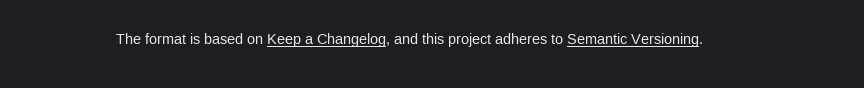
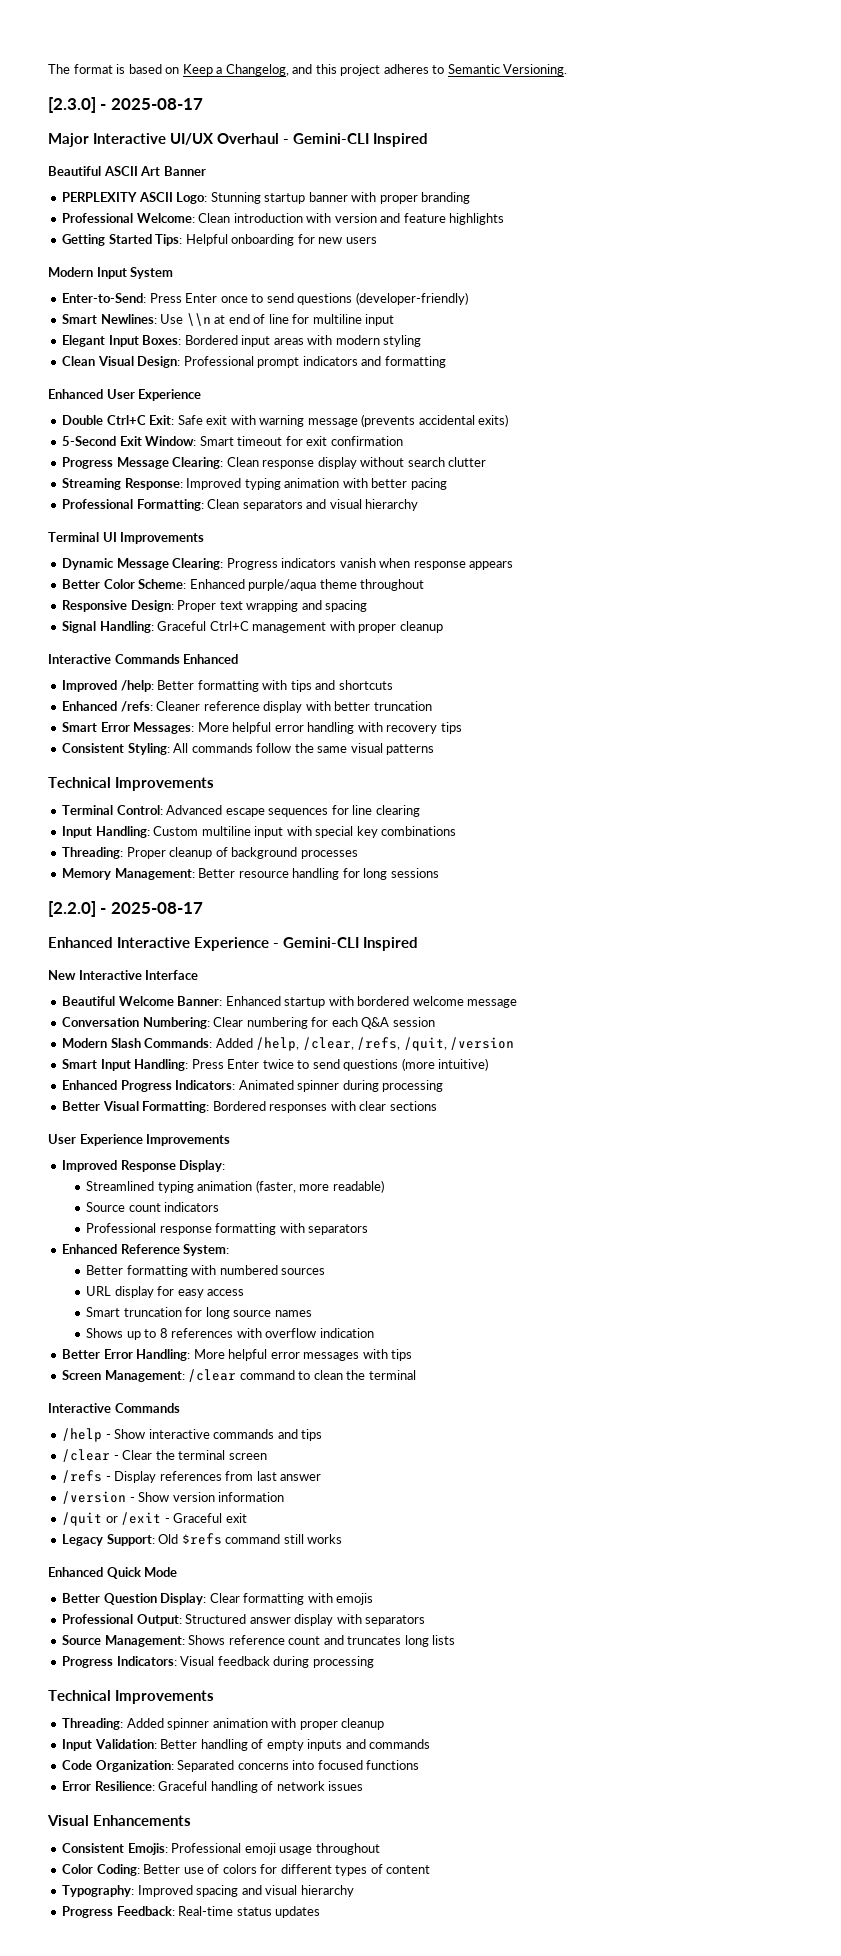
+ [2.3.0] - 2025-08-17
+ Major Interactive UI/UX Overhaul - Gemini-CLI Inspired
+ Beautiful ASCII Art Banner
+ PERPLEXITY ASCII Logo: Stunning startup banner with proper branding
+ Professional Welcome: Clean introduction with version and feature highlights
+ Getting Started Tips: Helpful onboarding for new users
+ Modern Input System
+ Enter-to-Send: Press Enter once to send questions (developer-friendly)
+ Smart Newlines: Use \\n at end of line for multiline input
+ Elegant Input Boxes: Bordered input areas with modern styling
+ Clean Visual Design: Professional prompt indicators and formatting
+ Enhanced User Experience
+ Double Ctrl+C Exit: Safe exit with warning message (prevents accidental exits)
+ 5-Second Exit Window: Smart timeout for exit confirmation
+ Progress Message Clearing: Clean response display without search clutter
+ Streaming Response: Improved typing animation with better pacing
+ Professional Formatting: Clean separators and visual hierarchy
+ Terminal UI Improvements
+ Dynamic Message Clearing: Progress indicators vanish when response appears
+ Better Color Scheme: Enhanced purple/aqua theme throughout
+ Responsive Design: Proper text wrapping and spacing
+ Signal Handling: Graceful Ctrl+C management with proper cleanup
+ Interactive Commands Enhanced
+ Improved /help: Better formatting with tips and shortcuts
+ Enhanced /refs: Cleaner reference display with better truncation
+ Smart Error Messages: More helpful error handling with recovery tips
+ Consistent Styling: All commands follow the same visual patterns
+ Technical Improvements
+ Terminal Control: Advanced escape sequences for line clearing
+ Input Handling: Custom multiline input with special key combinations
+ Threading: Proper cleanup of background processes
+ Memory Management: Better resource handling for long sessions
+ [2.2.0] - 2025-08-17
+ Enhanced Interactive Experience - Gemini-CLI Inspired
+ New Interactive Interface
+ Beautiful Welcome Banner: Enhanced startup with bordered welcome message
+ Conversation Numbering: Clear numbering for each Q&A session
+ Modern Slash Commands: Added /help, /clear, /refs, /quit, /version
+ Smart Input Handling: Press Enter twice to send questions (more intuitive)
+ Enhanced Progress Indicators: Animated spinner during processing
+ Better Visual Formatting: Bordered responses with clear sections
+ User Experience Improvements
+ Improved Response Display:
+ Streamlined typing animation (faster, more readable)
+ Source count indicators
+ Professional response formatting with separators
+ Enhanced Reference System:
+ Better formatting with numbered sources
+ URL display for easy access
+ Smart truncation for long source names
+ Shows up to 8 references with overflow indication
+ Better Error Handling: More helpful error messages with tips
+ Screen Management: /clear command to clean the terminal
+ Interactive Commands
+ /help - Show interactive commands and tips
+ /clear - Clear the terminal screen
+ /refs - Display references from last answer
+ /version - Show version information
+ /quit or /exit - Graceful exit
+ Legacy Support: Old $refs command still works
+ Enhanced Quick Mode
+ Better Question Display: Clear formatting with emojis
+ Professional Output: Structured answer display with separators
+ Source Management: Shows reference count and truncates long lists
+ Progress Indicators: Visual feedback during processing
+ Technical Improvements
+ Threading: Added spinner animation with proper cleanup
+ Input Validation: Better handling of empty inputs and commands
+ Code Organization: Separated concerns into focused functions
+ Error Resilience: Graceful handling of network issues
+ Visual Enhancements
+ Consistent Emojis: Professional emoji usage throughout
+ Color Coding: Better use of colors for different types of content
+ Typography: Improved spacing and visual hierarchy
+ Progress Feedback: Real-time status updates

